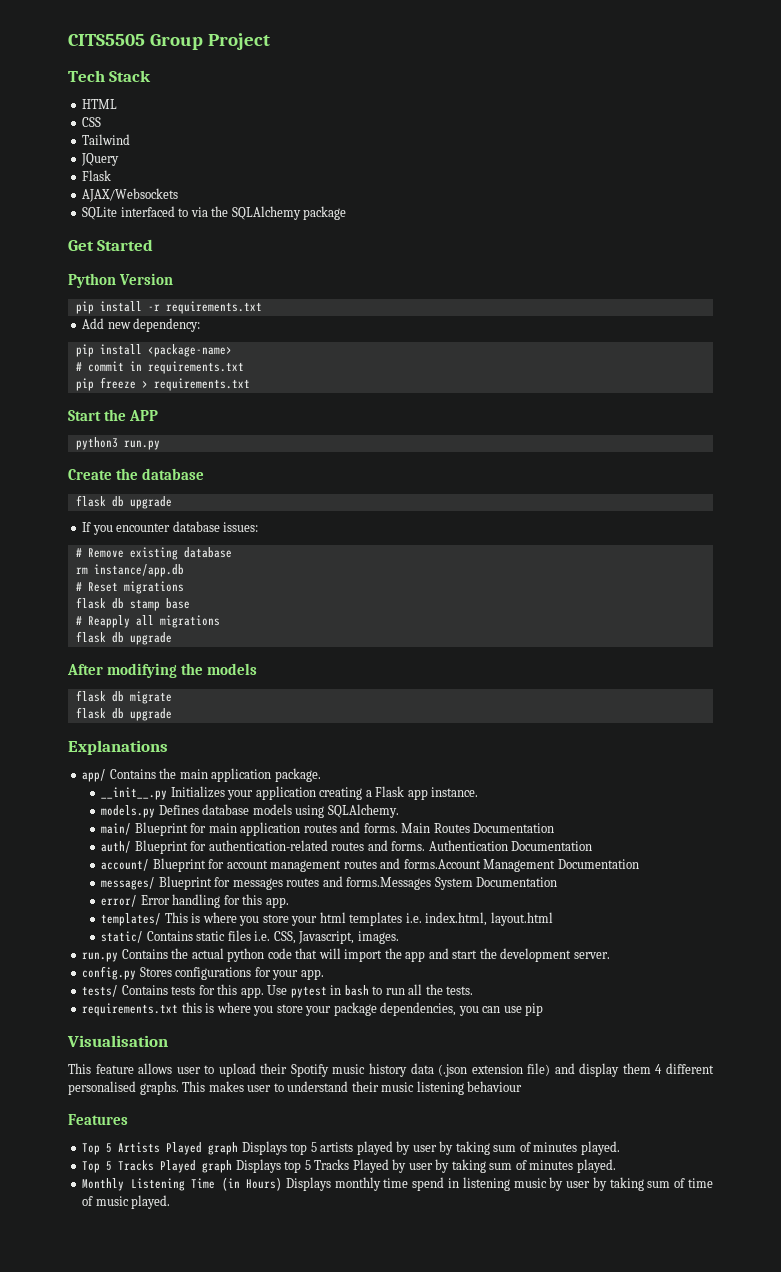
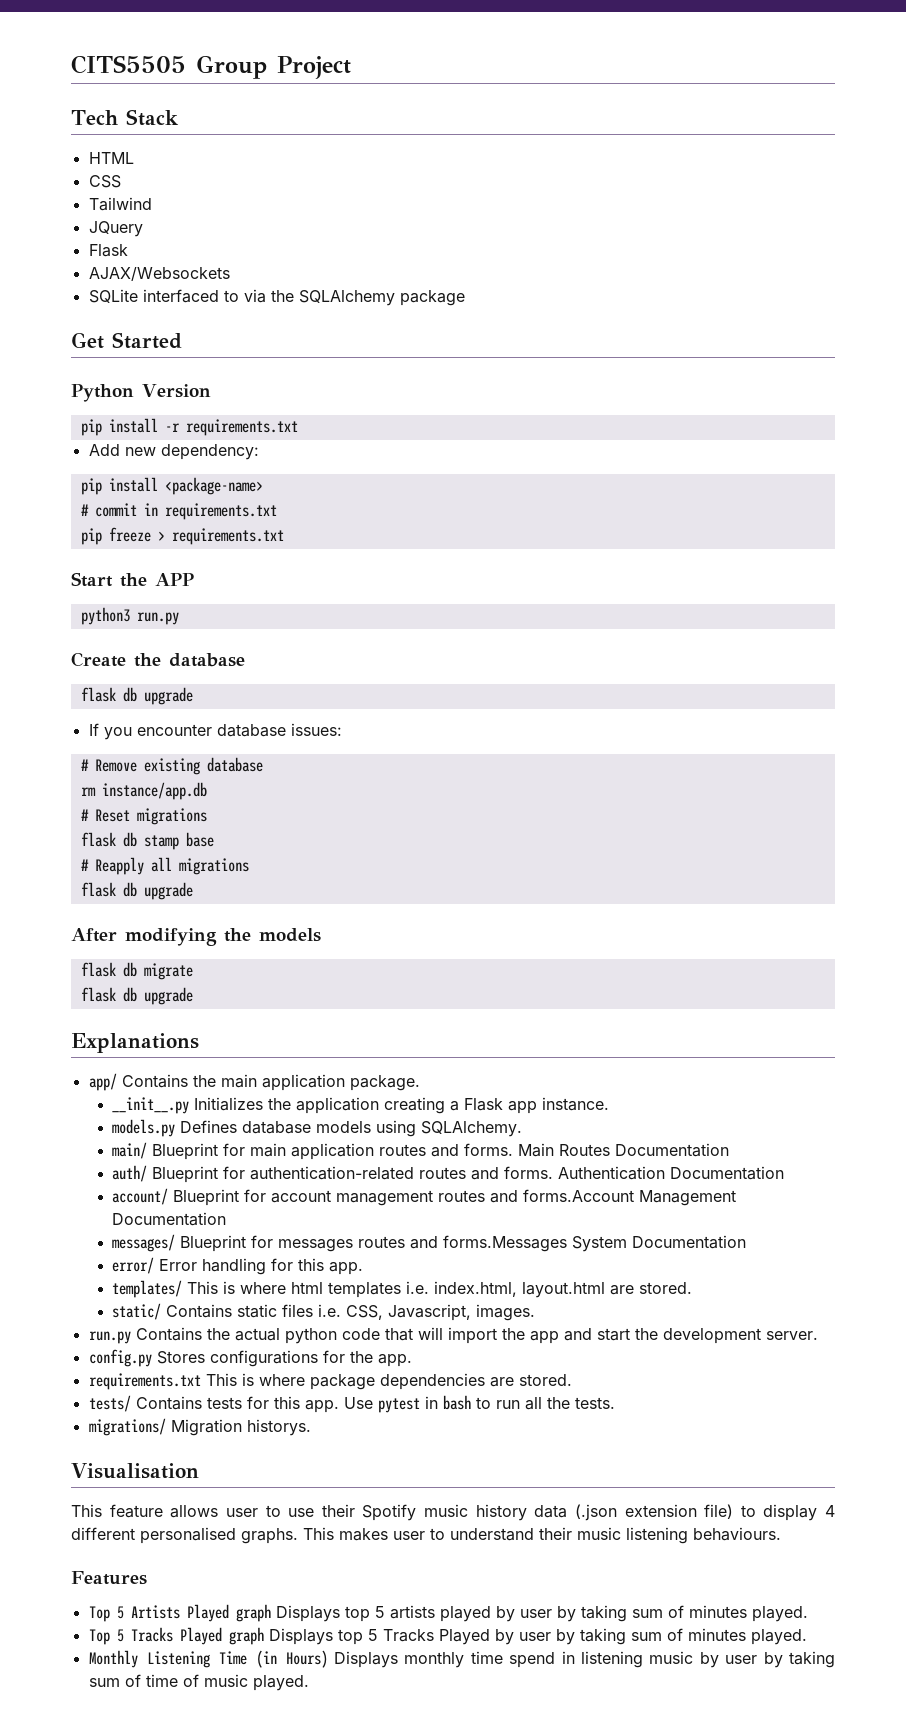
- __init__.py Initializes your application creating a Flask app instance.
+ __init__.py Initializes the application creating a Flask app instance.
- templates/ This is where you store your html templates i.e. index.html, layout.html
+ templates/ This is where html templates i.e. index.html, layout.html are stored.
- config.py Stores configurations for your app.
+ config.py Stores configurations for the app.
+ requirements.txt This is where package dependencies are stored.
- requirements.txt this is where you store your package dependencies, you can use pip
+ migrations/ Migration historys.
- This feature allows user to upload their Spotify music history data (.json extension file) and display them 4 different personalised graphs.
+ This feature allows user to use their Spotify music history data (.json extension file) to display 4 different personalised graphs.
- This makes user to understand their music listening behaviour
+ This makes user to understand their music listening behaviours.

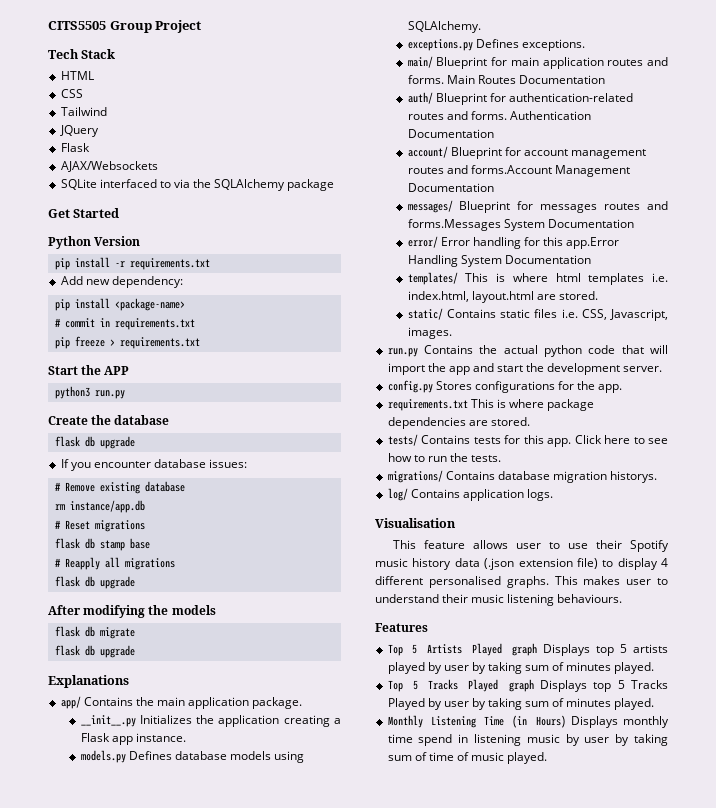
+ exceptions.py Defines exceptions.
- error/ Error handling for this app.
+ error/ Error handling for this app.Error Handling System Documentation
- Use pytest in bash to run all the tests.
+ Click here to see how to run the tests.
- migrations/ Migration historys.
+ migrations/ Contains database migration historys.
+ log/ Contains application logs.

